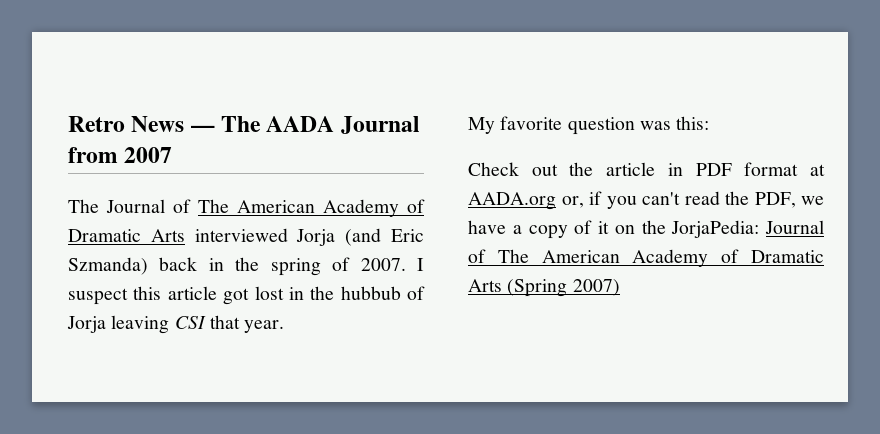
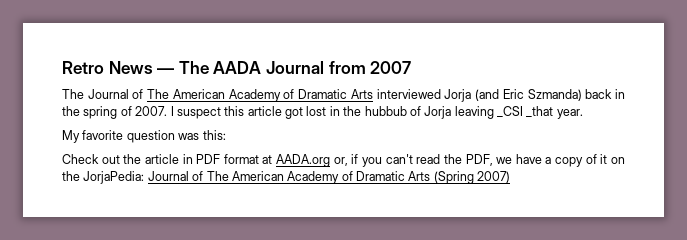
- I suspect this article got lost in the hubbub of Jorja leaving CSI that year.
+ I suspect this article got lost in the hubbub of Jorja leaving _CSI _that year.

